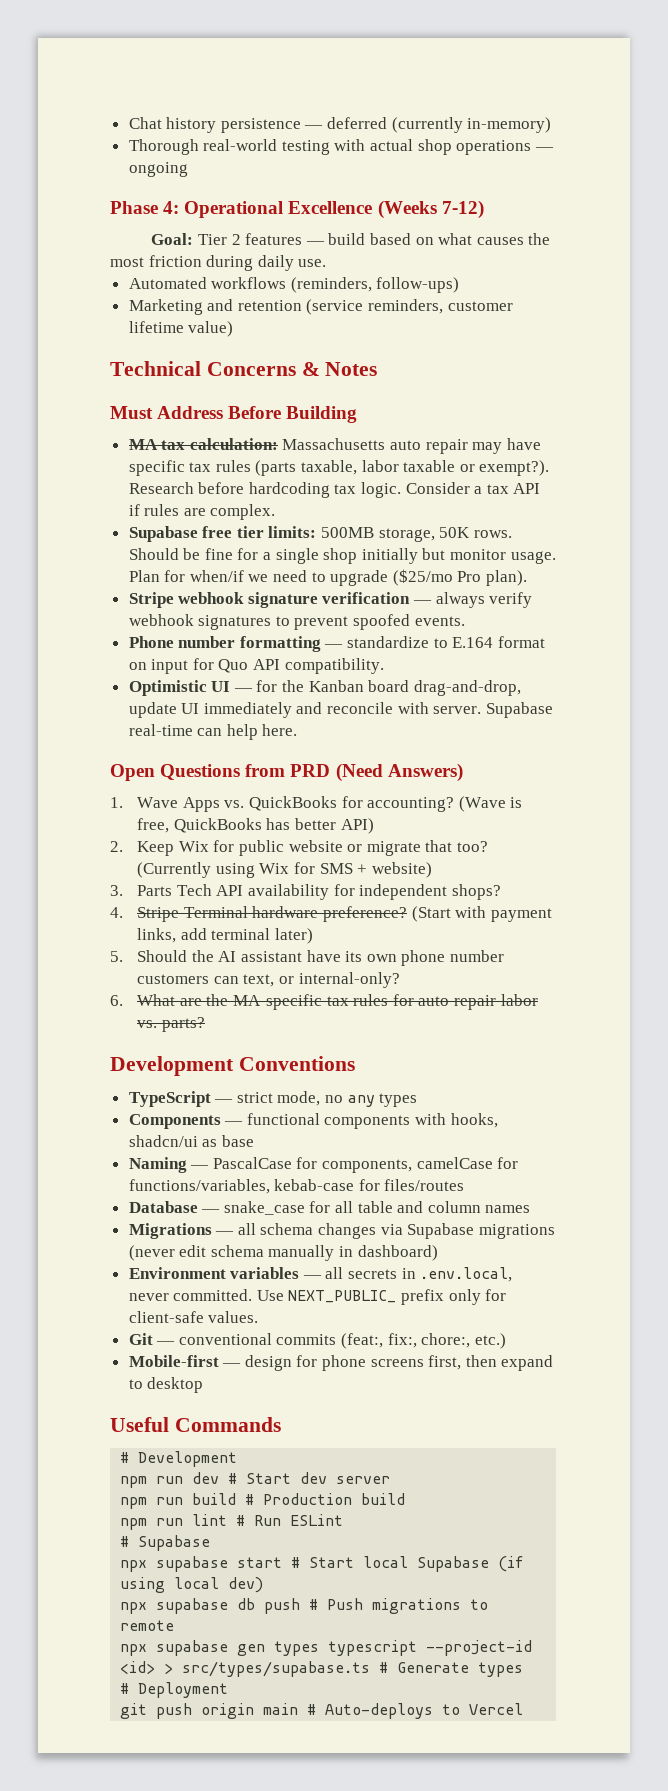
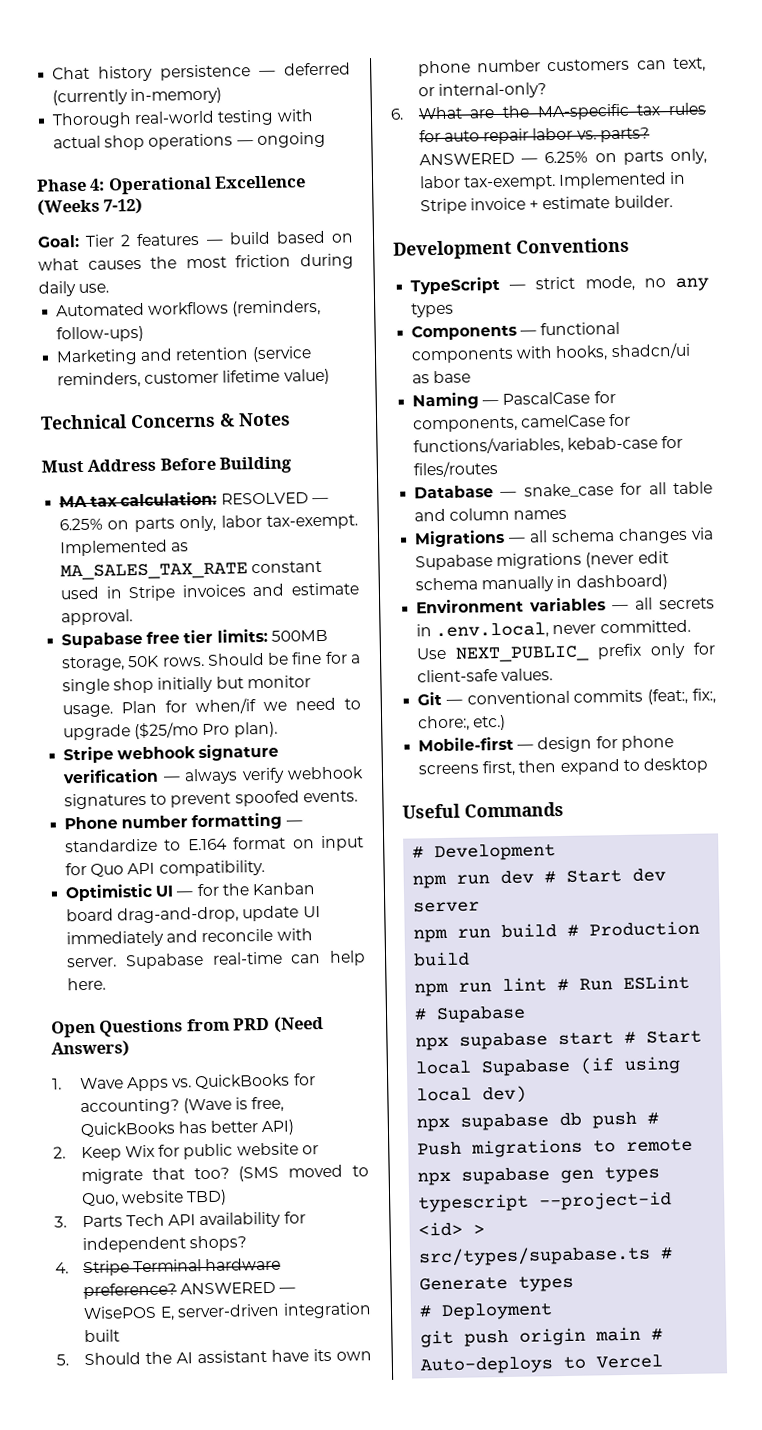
- MA tax calculation: Massachusetts auto repair may have specific tax rules (parts taxable, labor taxable or exempt?). Research before hardcoding tax logic. Consider a tax API if rules are complex.
+ MA tax calculation: RESOLVED — 6.25% on parts only, labor tax-exempt. Implemented as MA_SALES_TAX_RATE constant used in Stripe invoices and estimate approval.
- (Currently using Wix for SMS + website)
+ (SMS moved to Quo, website TBD)
- (Start with payment links, add terminal later)
+ ANSWERED — WisePOS E, server-driven integration built
+ ANSWERED — 6.25% on parts only, labor tax-exempt. Implemented in Stripe invoice + estimate builder.

